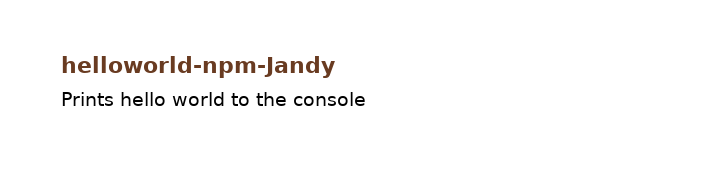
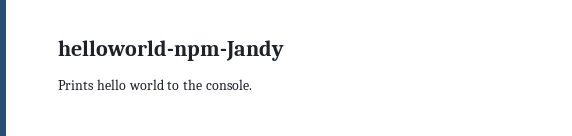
- Prints hello world to the console
+ Prints hello world to the console.

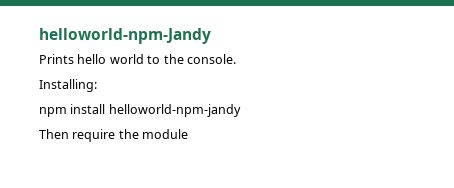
+ Installing:
+ npm install helloworld-npm-jandy
+ Then require the module

